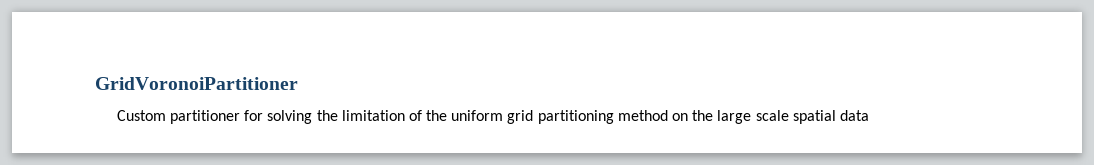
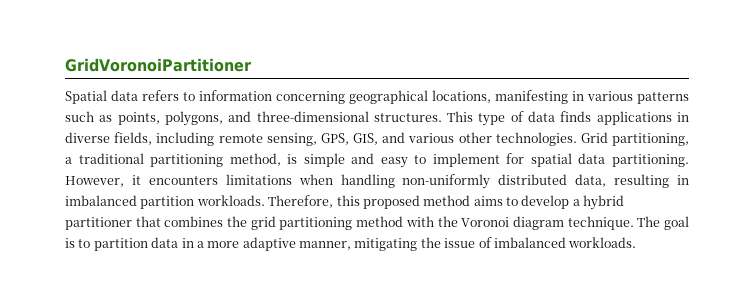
- Custom partitioner for solving the limitation of the uniform grid partitioning method on the large scale spatial data
+ Spatial data refers to information concerning geographical locations, manifesting in various patterns such as points, polygons, and three-dimensional structures. This type of data finds applications in diverse fields, including remote sensing, GPS, GIS, and various other technologies. Grid partitioning, a traditional partitioning method, is simple and easy to implement for spatial data partitioning. However, it encounters limitations when handling non-uniformly distributed data, resulting in imbalanced partition workloads. Therefore, this proposed method aims to develop a hybrid partitioner that combines the grid partitioning method with the Voronoi diagram technique. The goal is to partition data in a more adaptive manner, mitigating the issue of imbalanced workloads.

